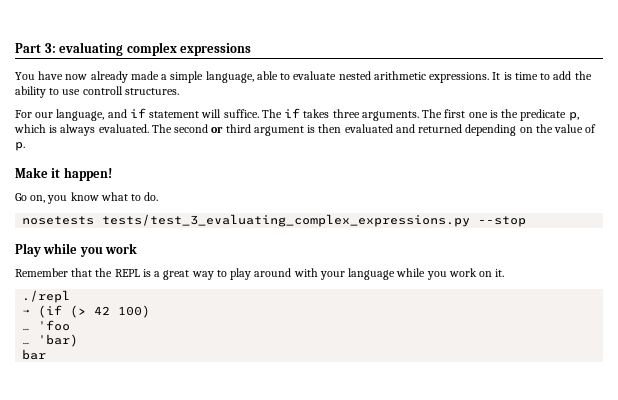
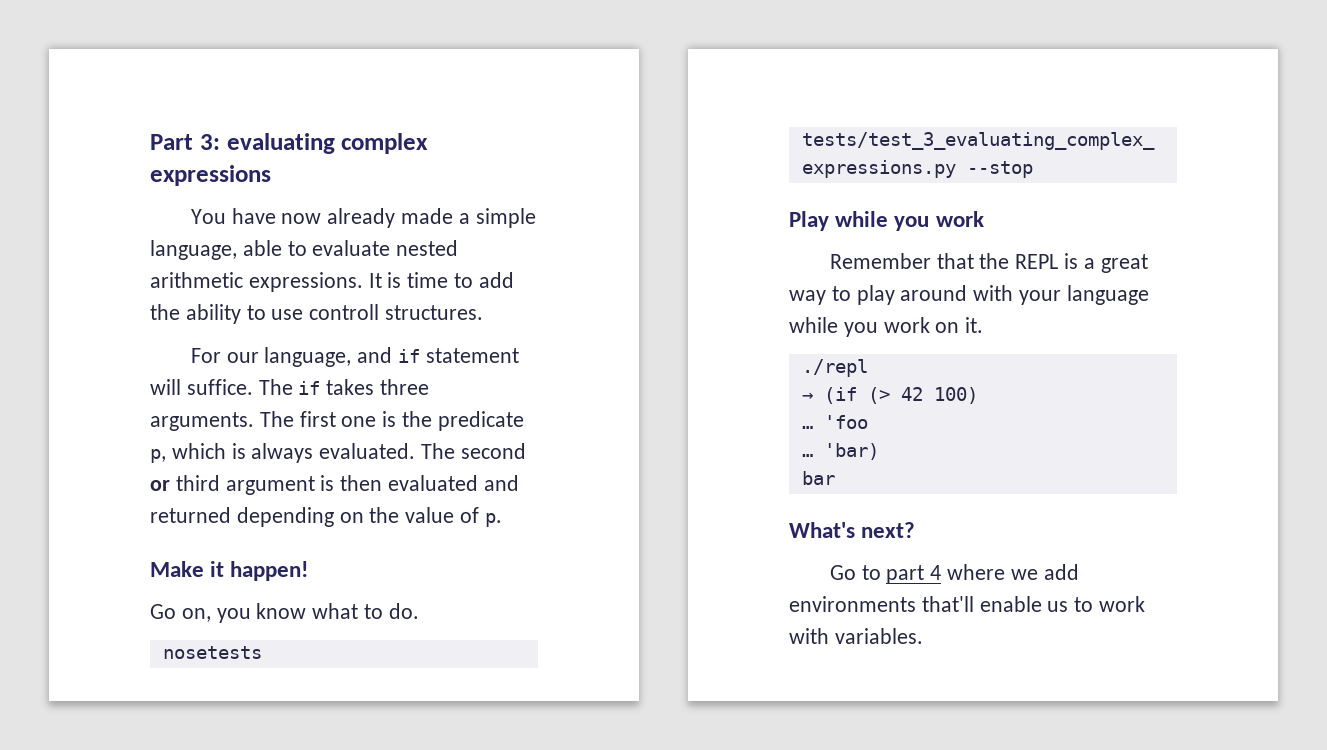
+ What's next?
+ Go to part 4 where we add environments that'll enable us to work with variables.

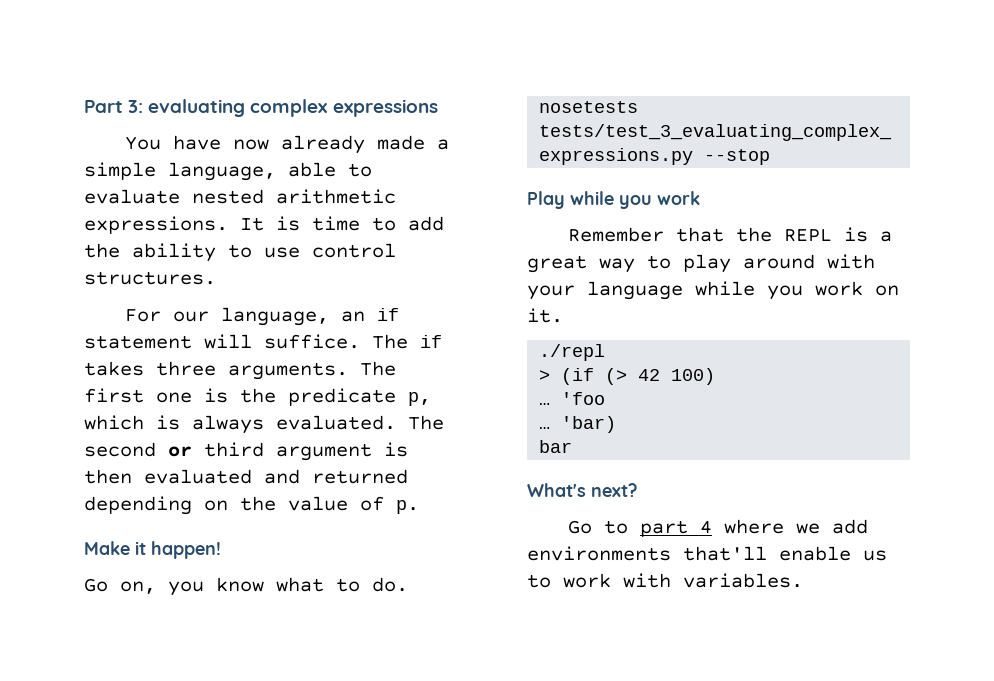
- It is time to add the ability to use controll structures.
+ It is time to add the ability to use control structures.
- For our language, and if statement will suffice.
+ For our language, an if statement will suffice.
- → (if (> 42 100)
+ > (if (> 42 100)

